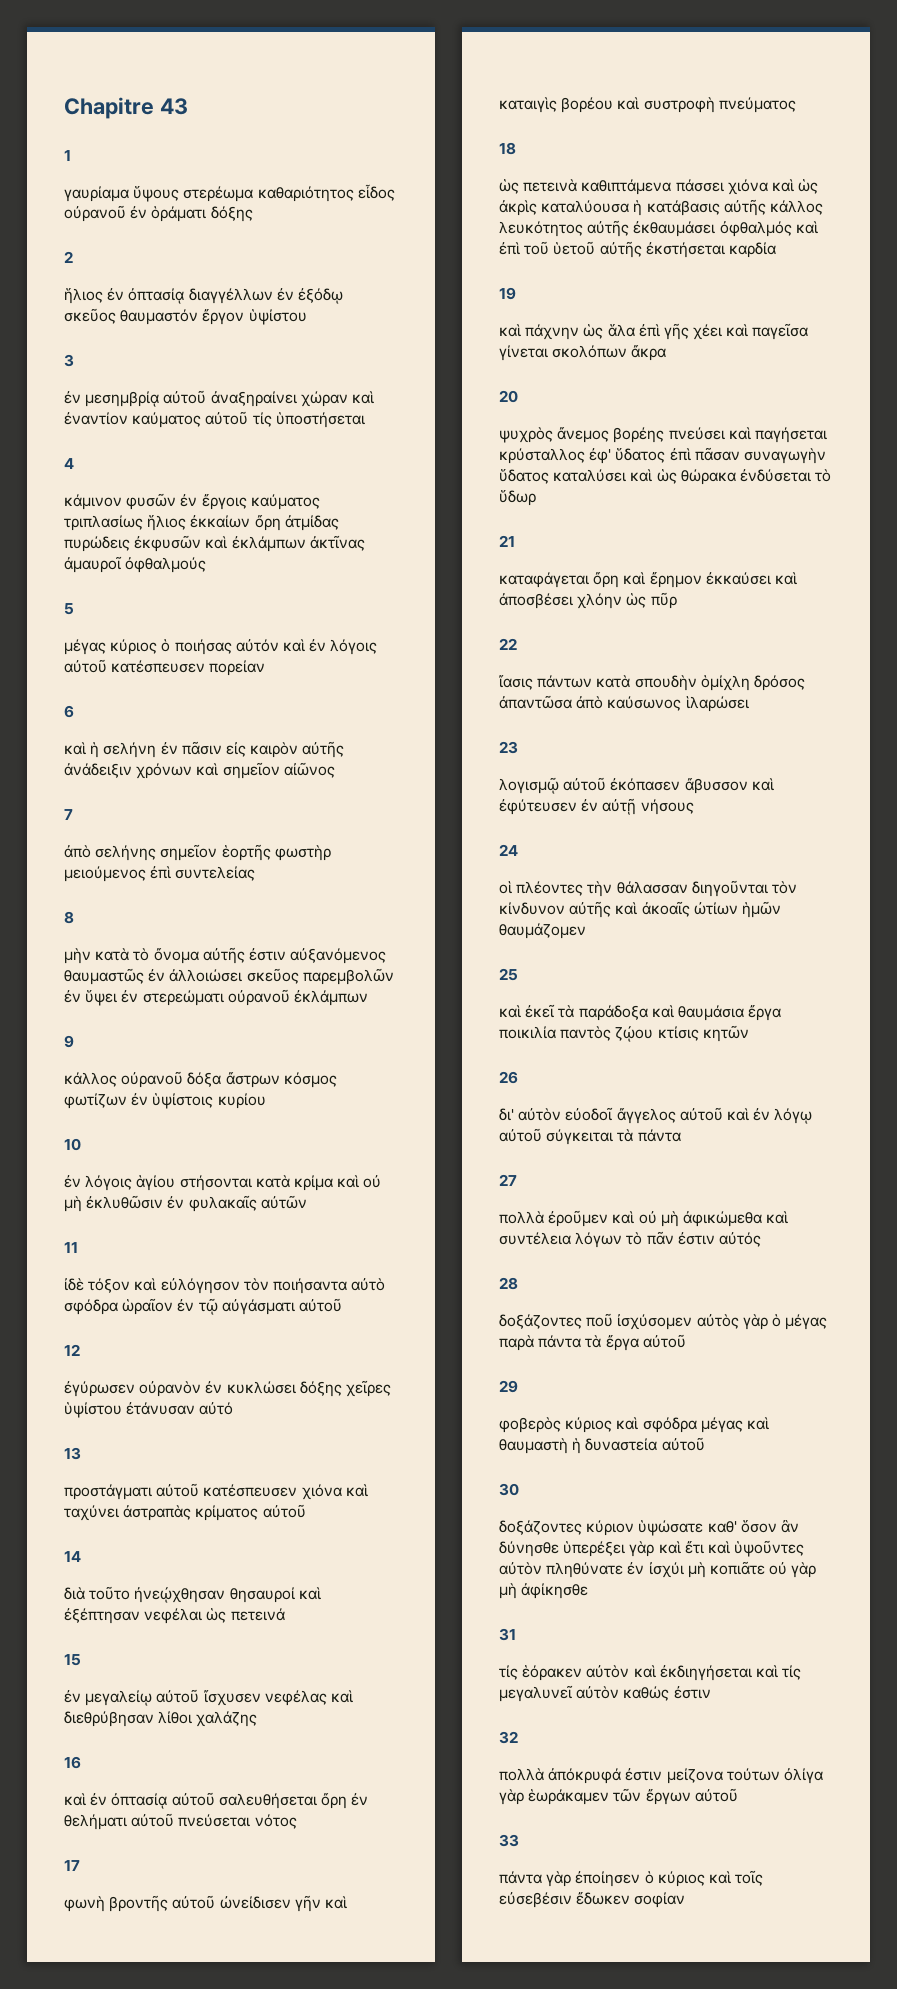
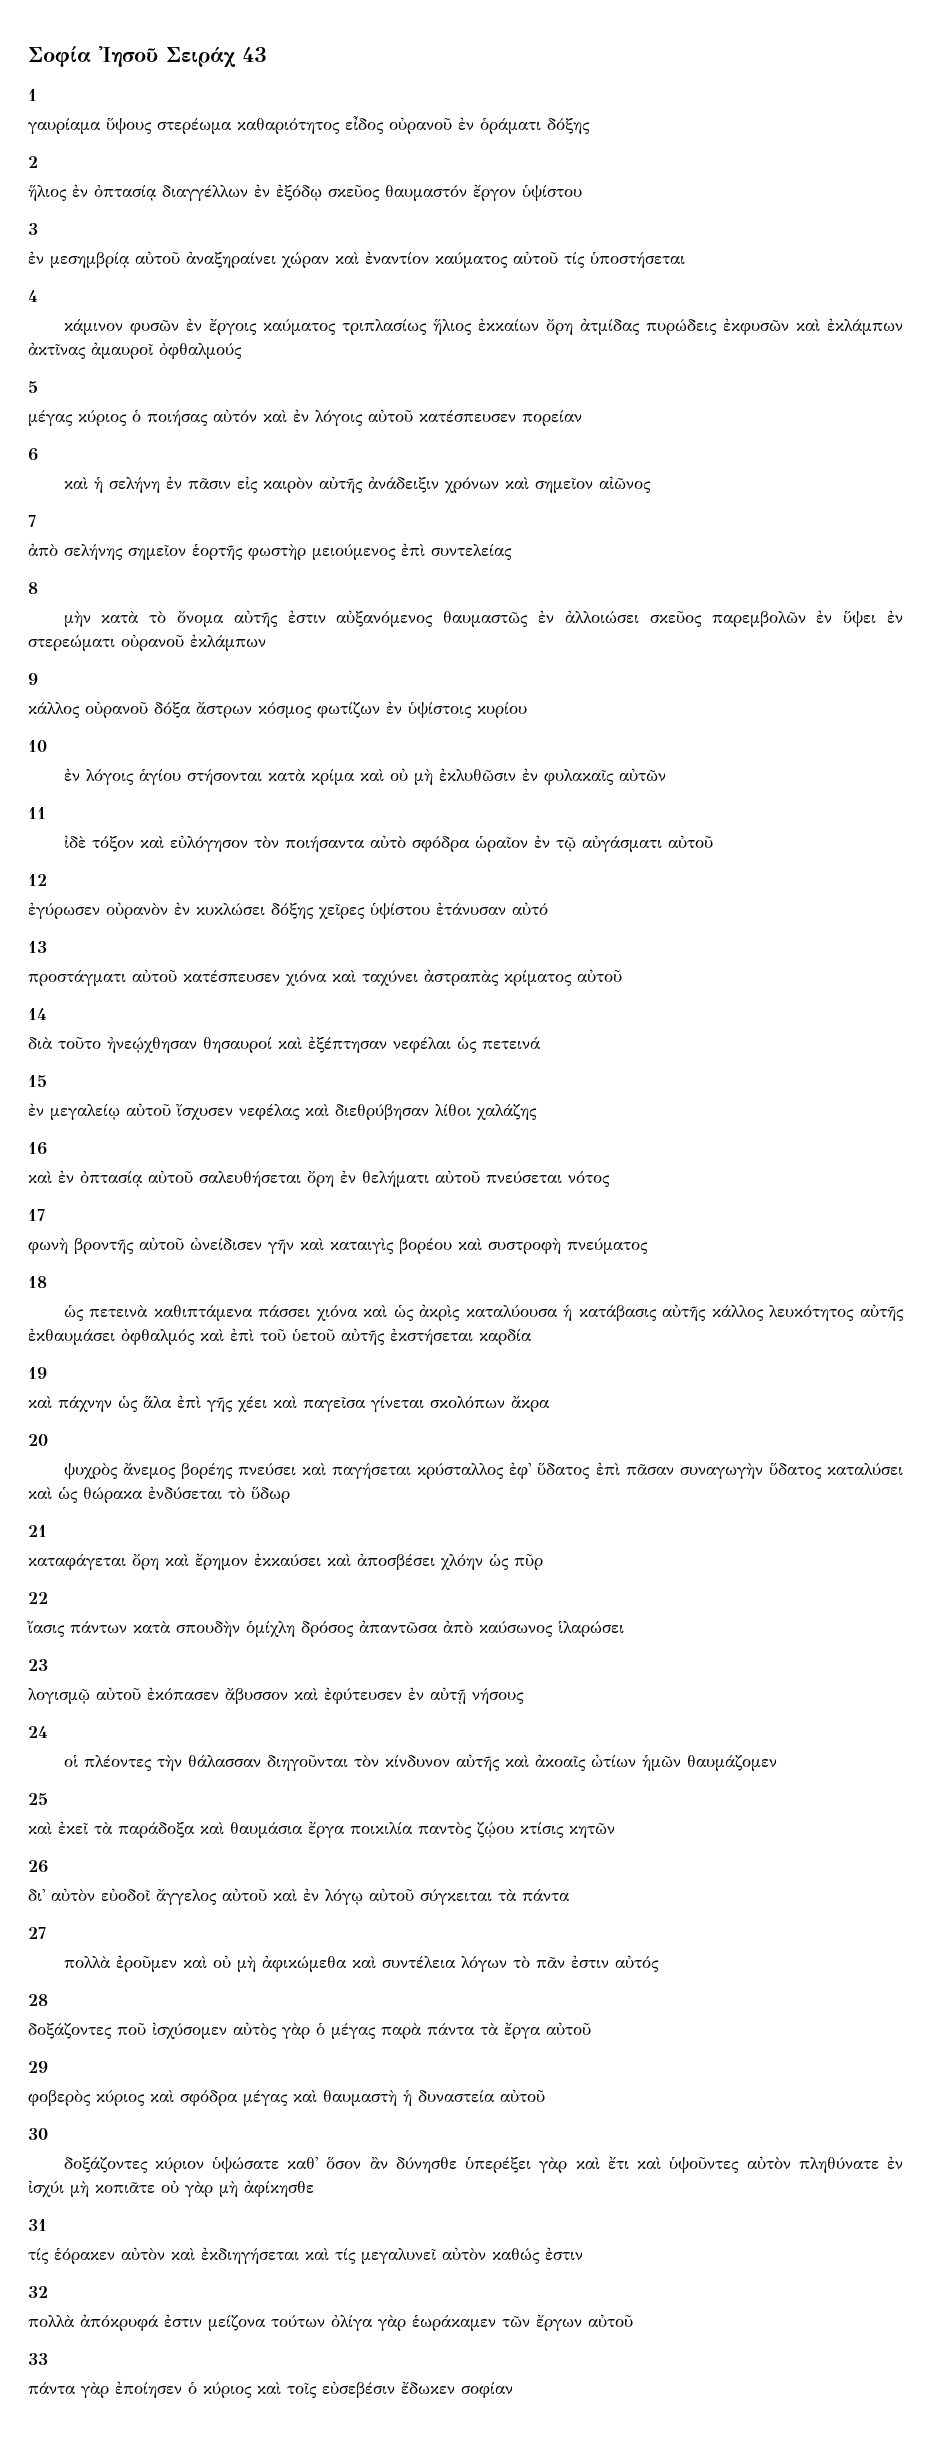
- Chapitre 43
+ Σοφία Ἰησοῦ Σειράχ 43

